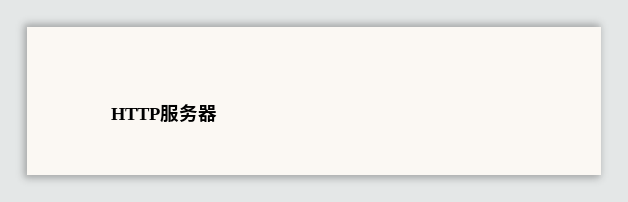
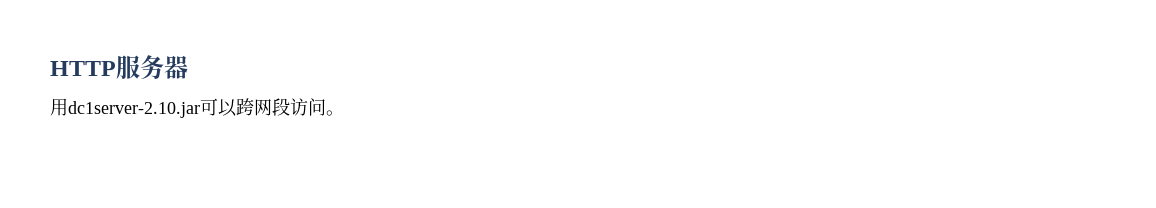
+ 用dc1server-2.10.jar可以跨网段访问。

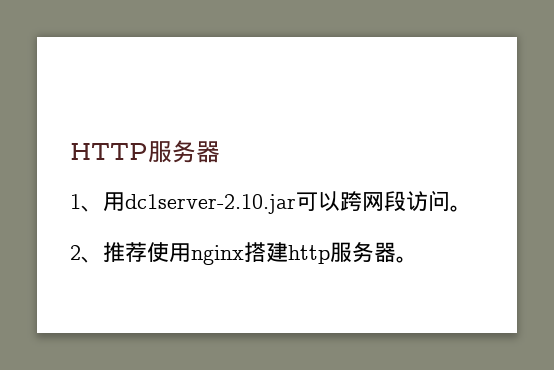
- 用dc1server-2.10.jar可以跨网段访问。
+ 1、用dc1server-2.10.jar可以跨网段访问。
+ 2、推荐使用nginx搭建http服务器。

